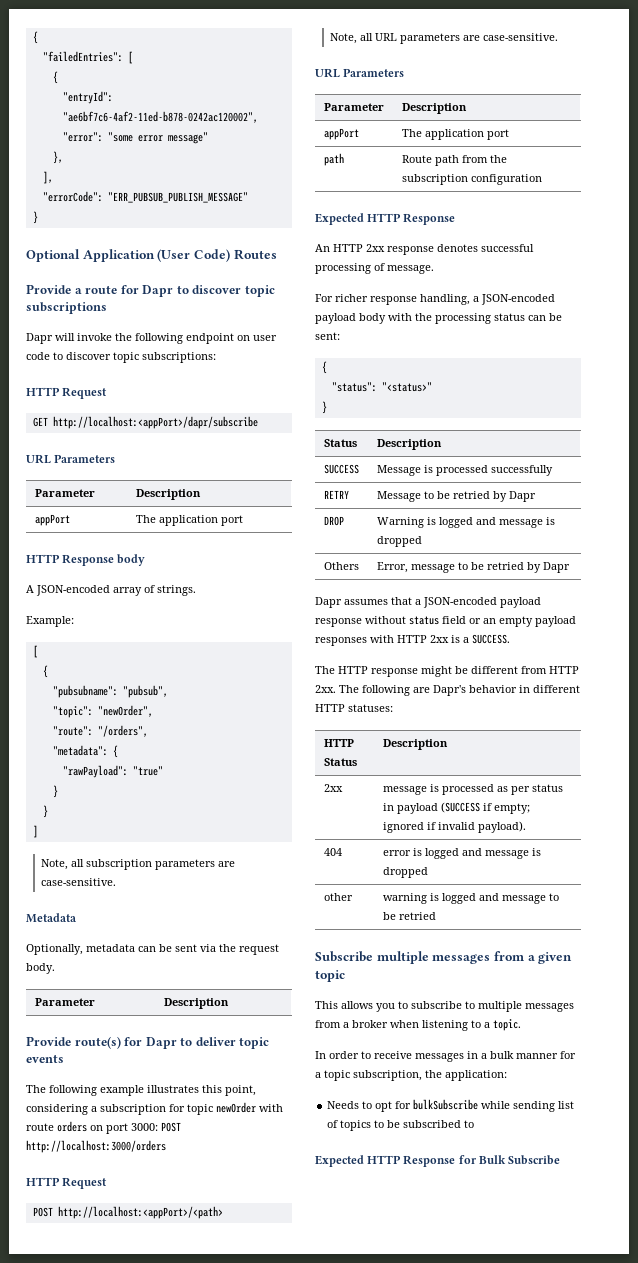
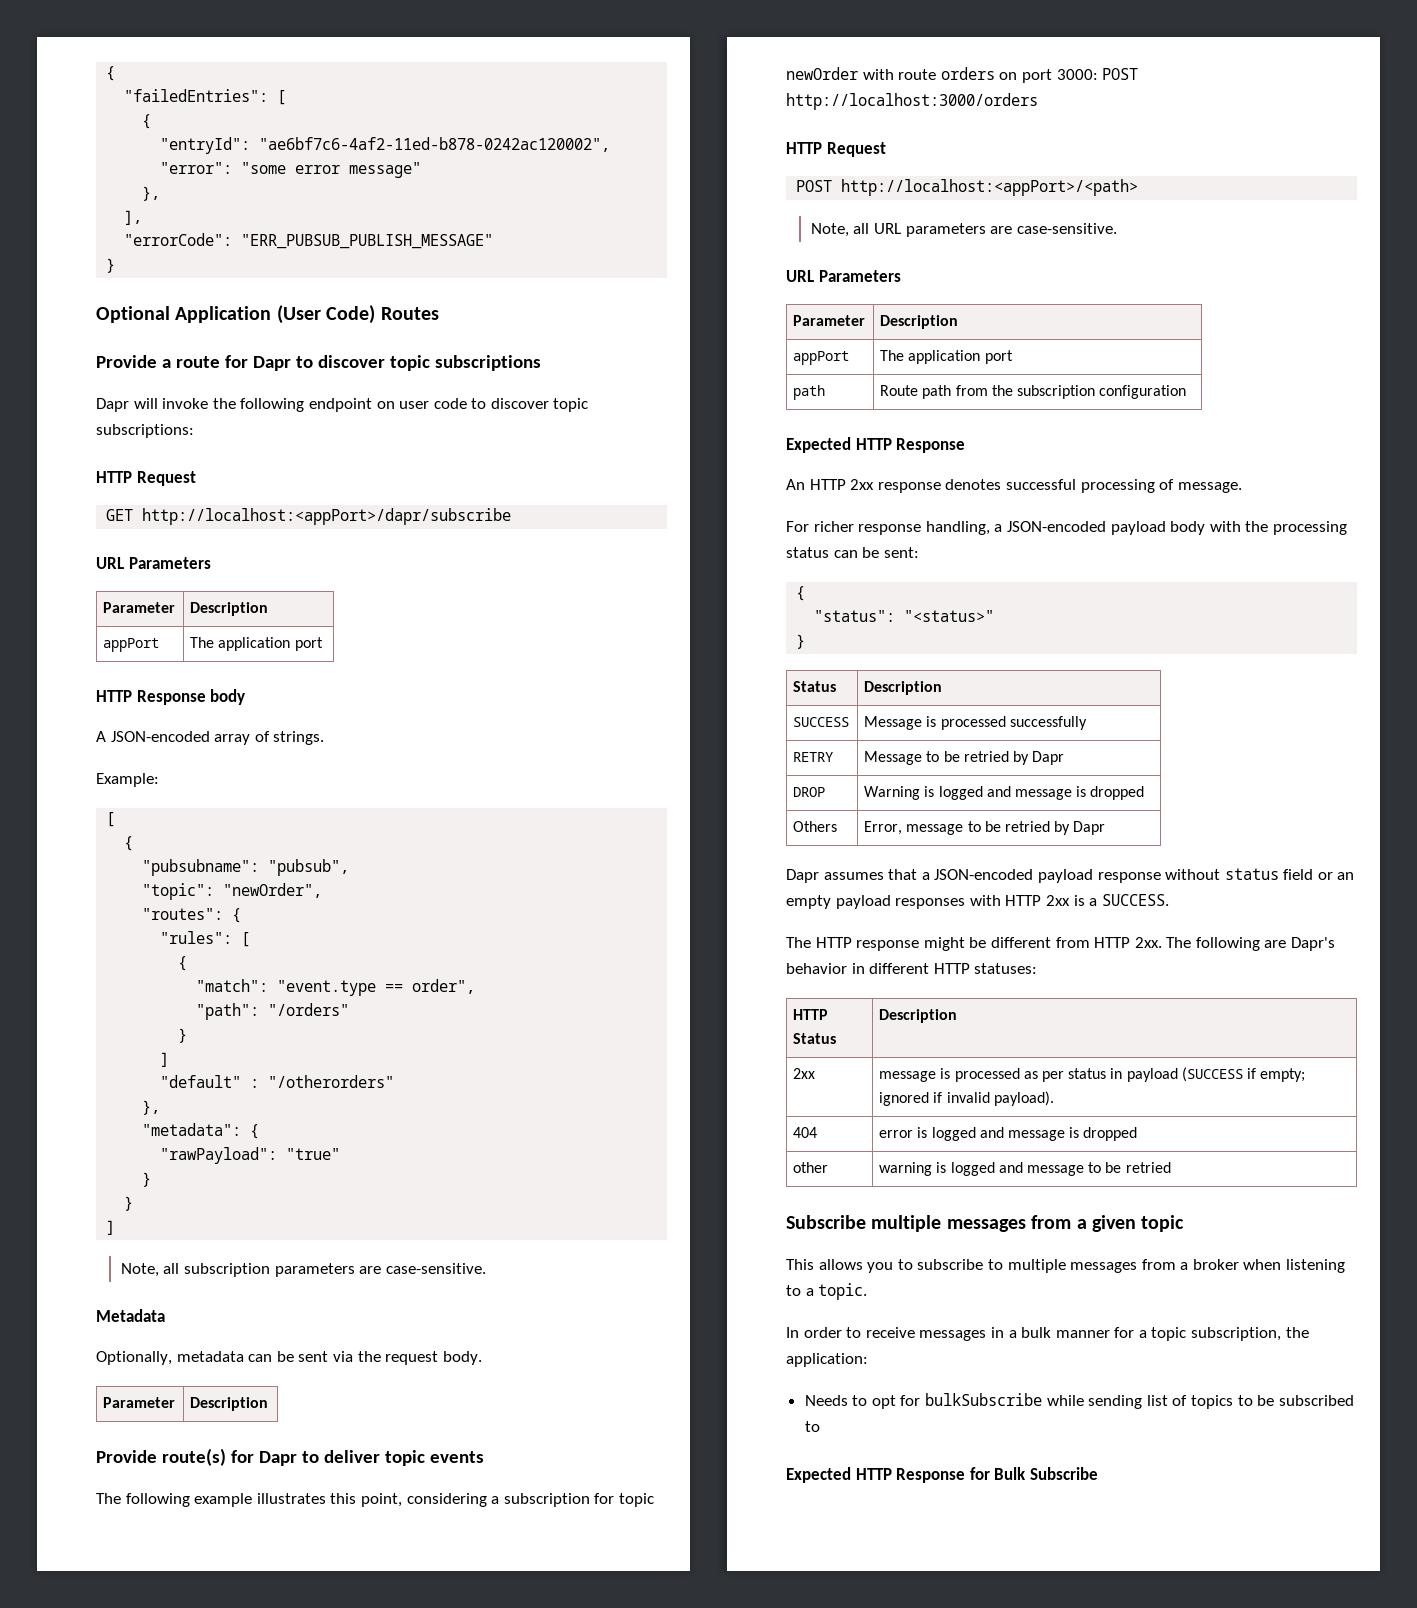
- "route": "/orders",
+ "routes": {
+ "rules": [
+ {
+ "match": "event.type == order",
+ "path": "/orders"
+ }
+ ]
+ "default" : "/otherorders"
+ },

